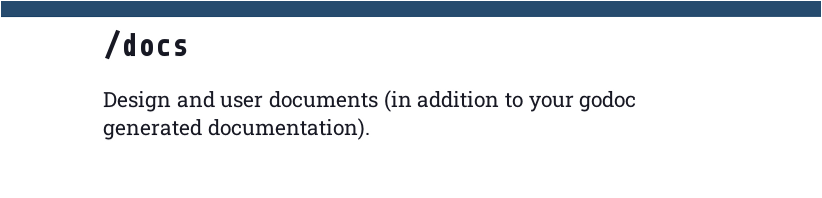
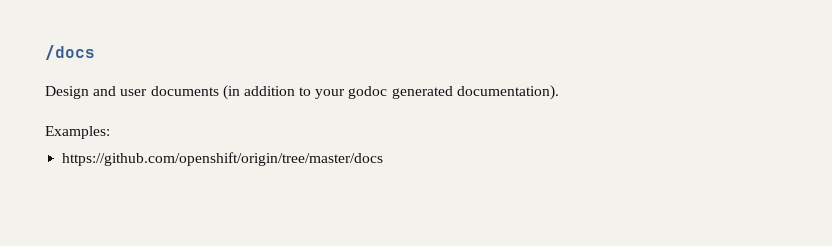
+ Examples:
+ https://github.com/openshift/origin/tree/master/docs

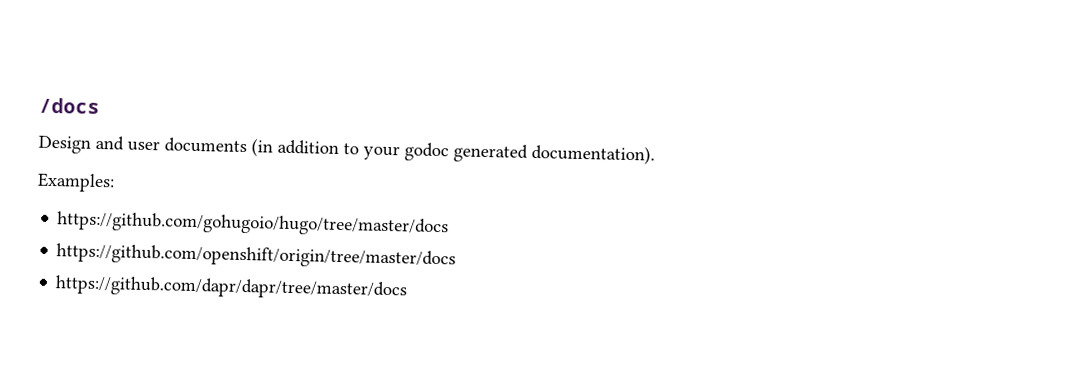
+ https://github.com/gohugoio/hugo/tree/master/docs
+ https://github.com/dapr/dapr/tree/master/docs

